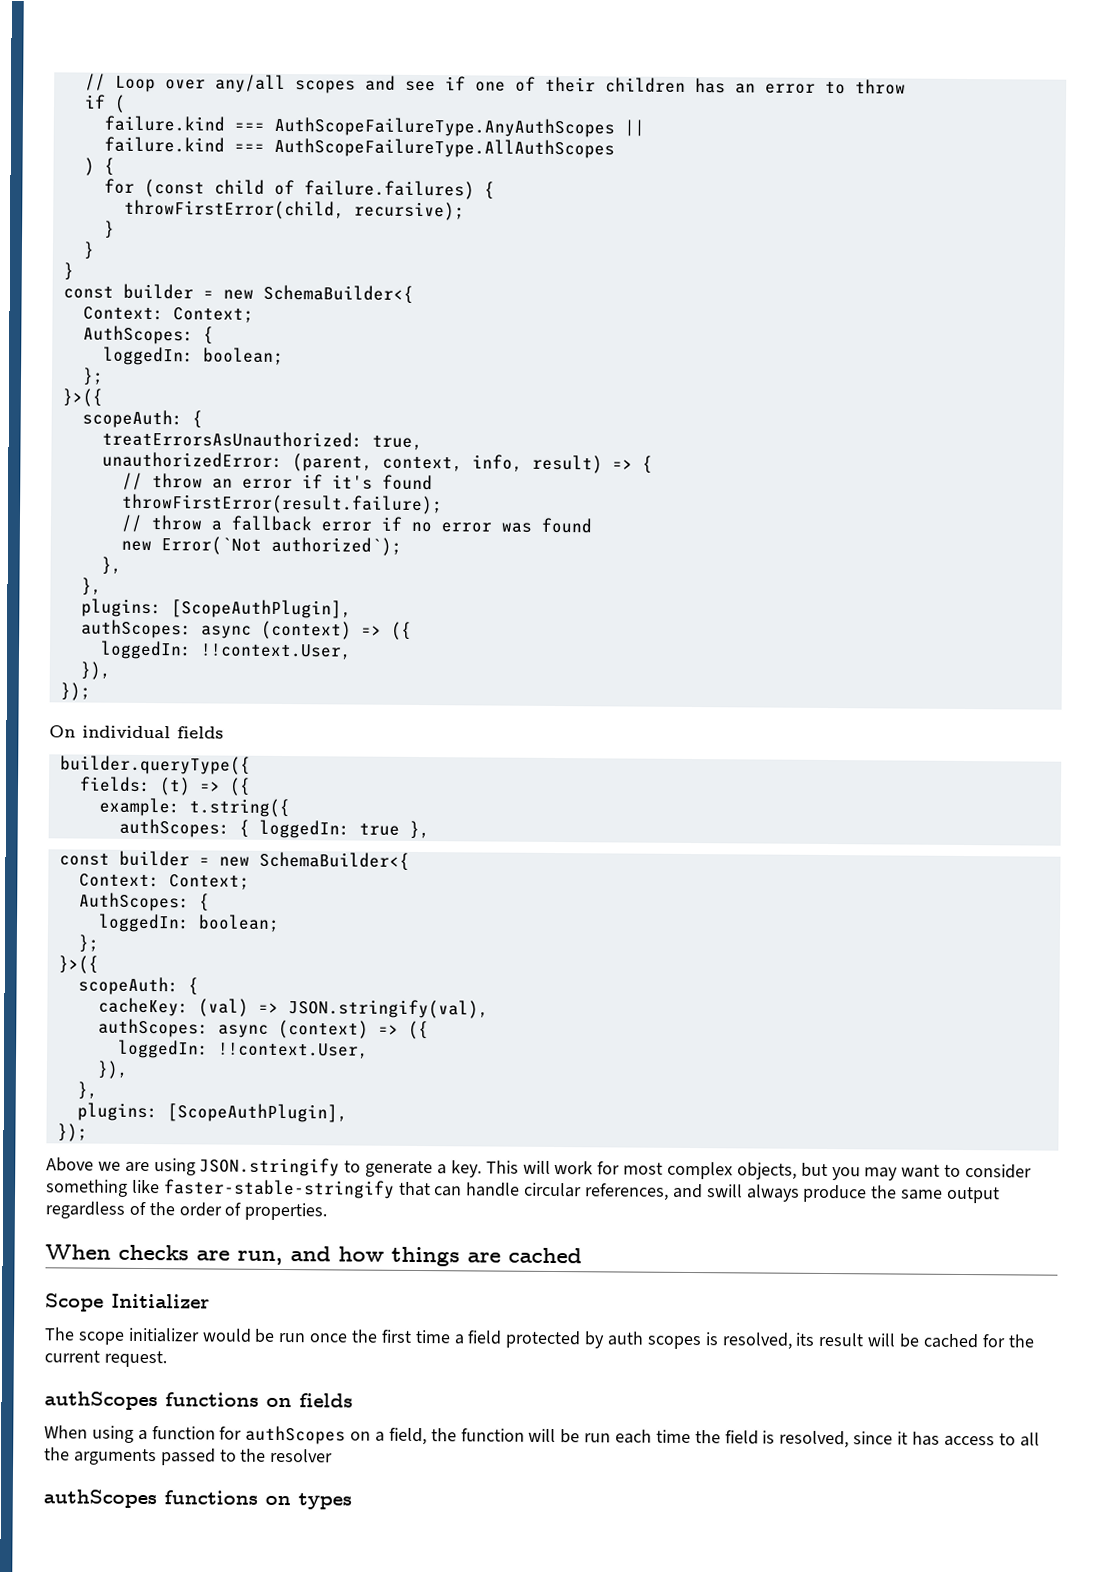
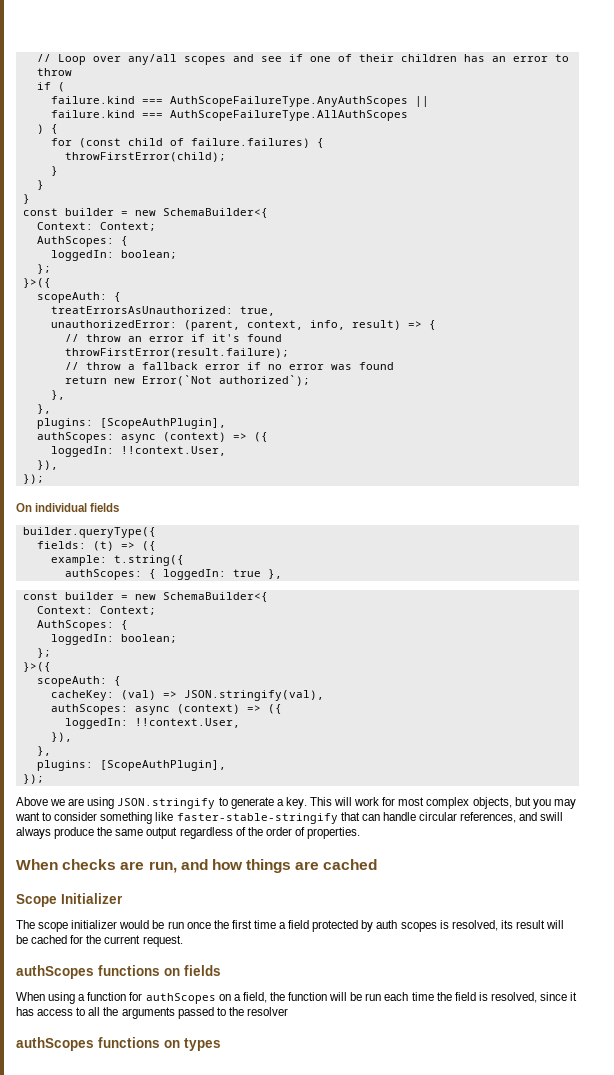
- throwFirstError(child, recursive);
+ throwFirstError(child);
- new Error(`Not authorized`);
+ return new Error(`Not authorized`);

